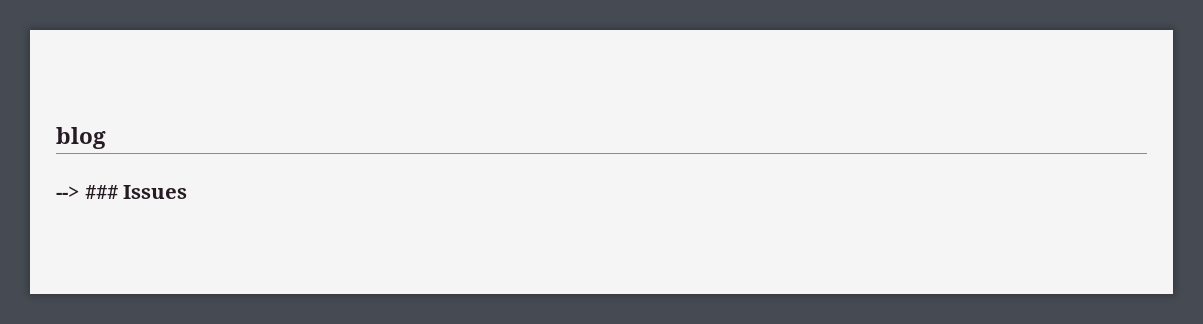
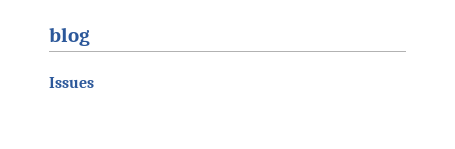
- --> ### Issues
+ Issues

